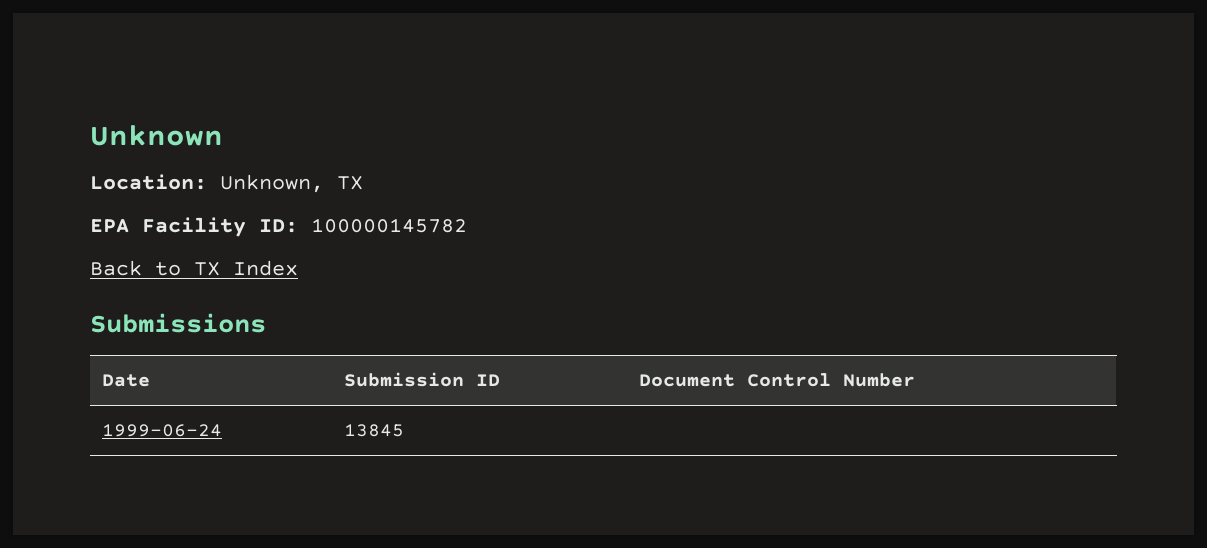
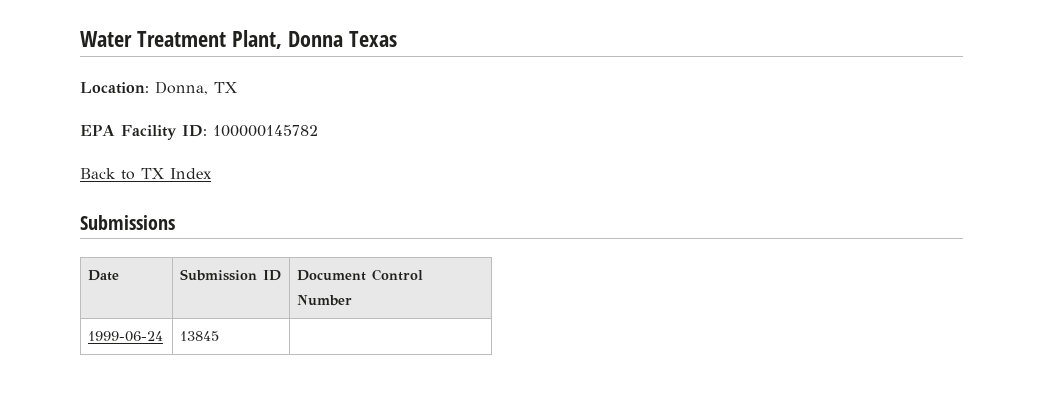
- Unknown
+ Water Treatment Plant, Donna Texas
- Location: Unknown, TX
+ Location: Donna, TX

